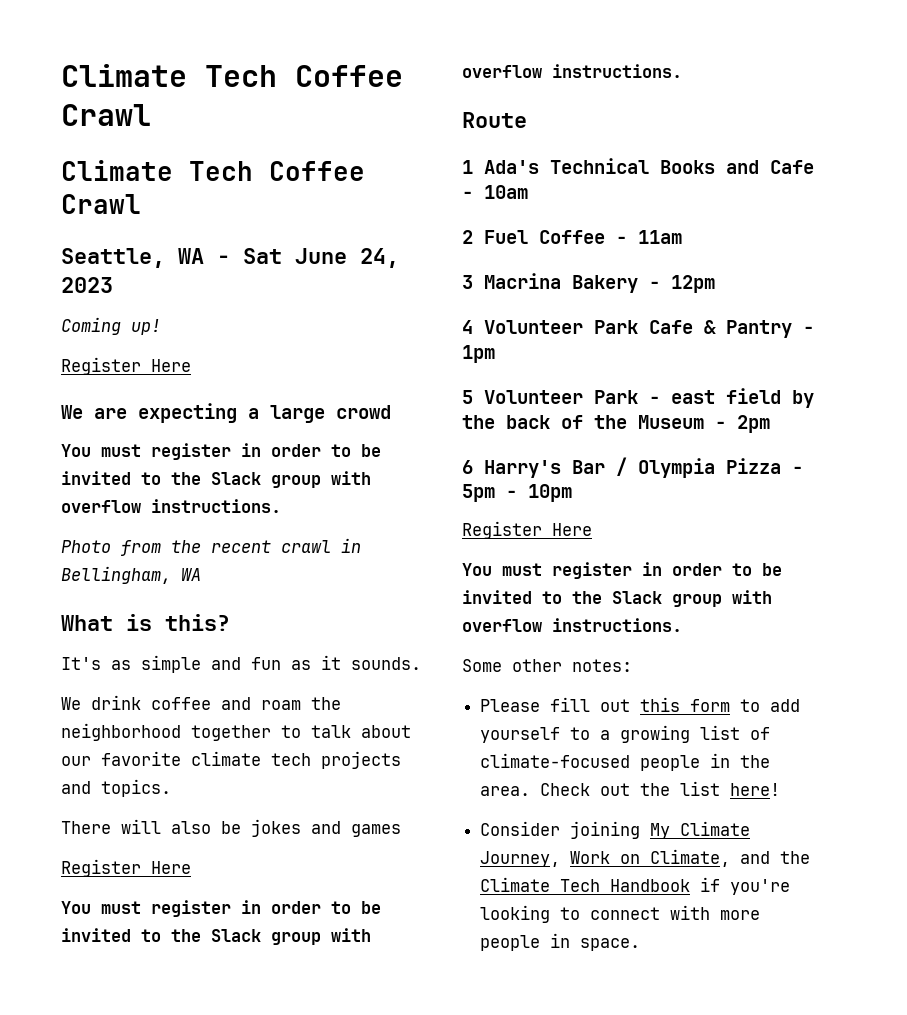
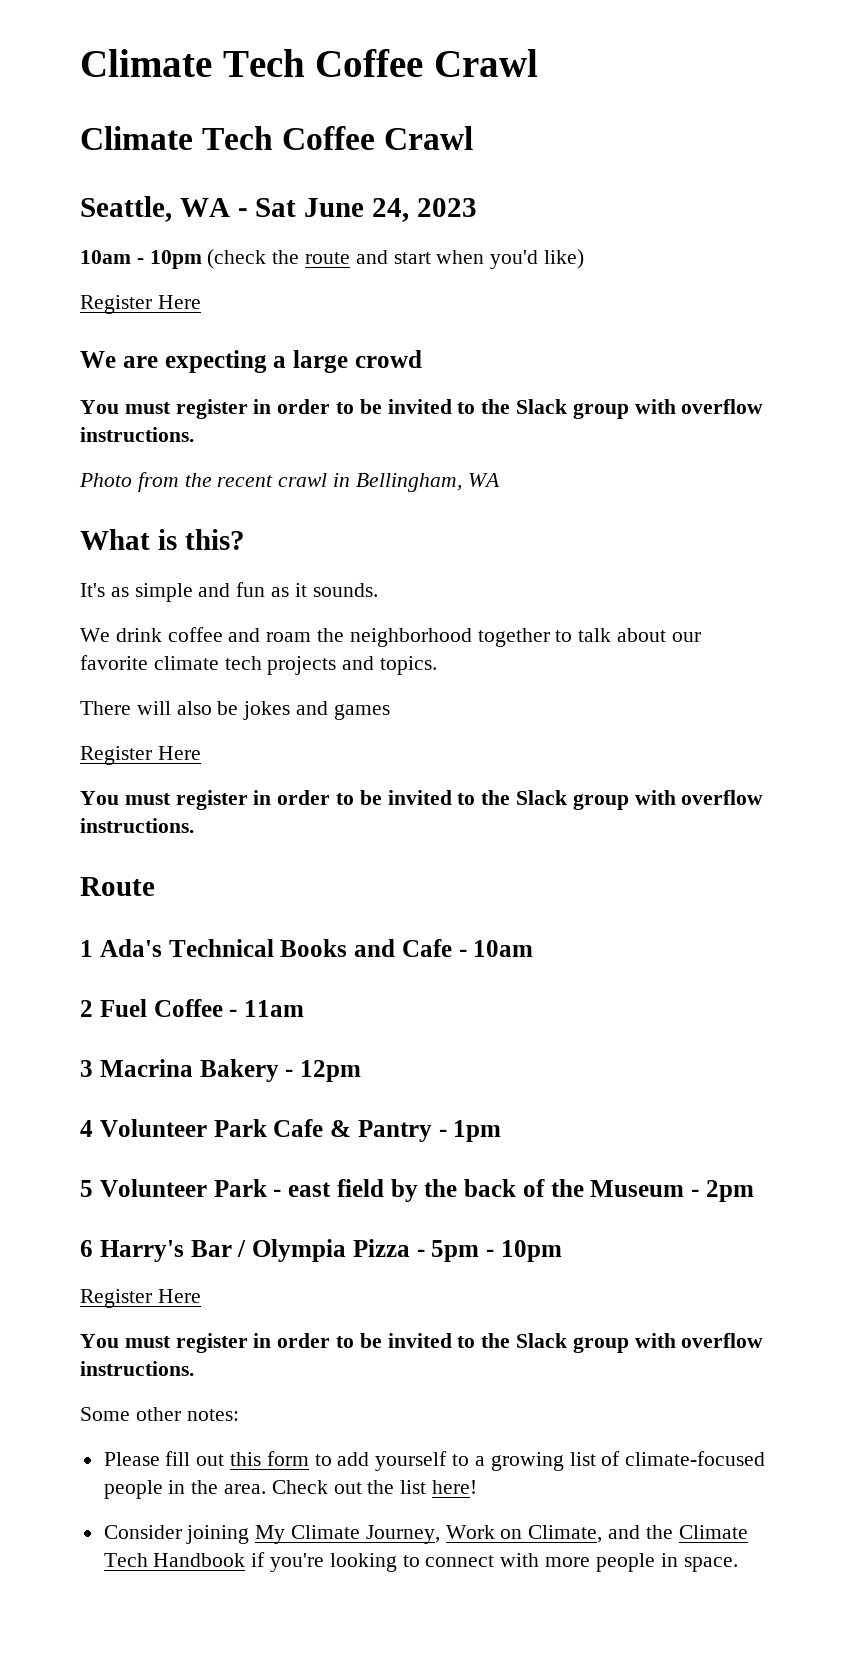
- Coming up!
+ 10am - 10pm (check the route and start when you'd like)

